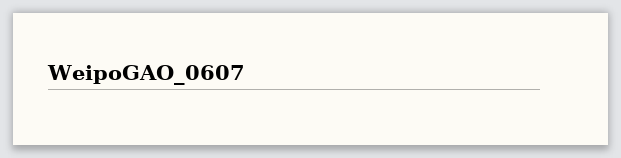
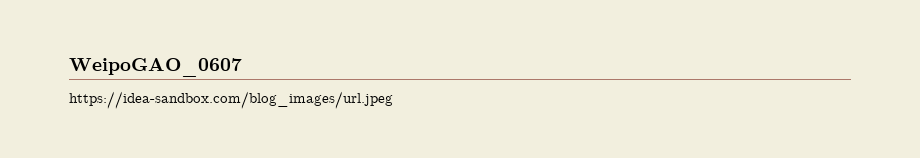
+ https://idea-sandbox.com/blog_images/url.jpeg

